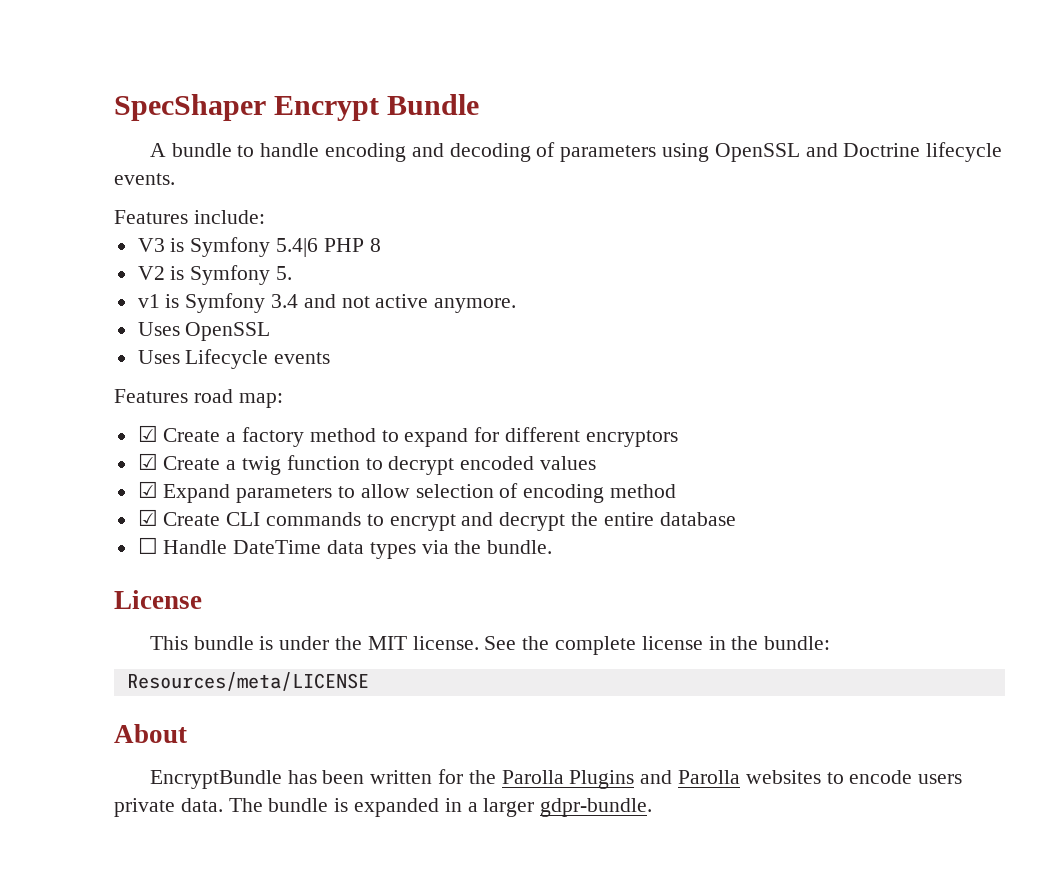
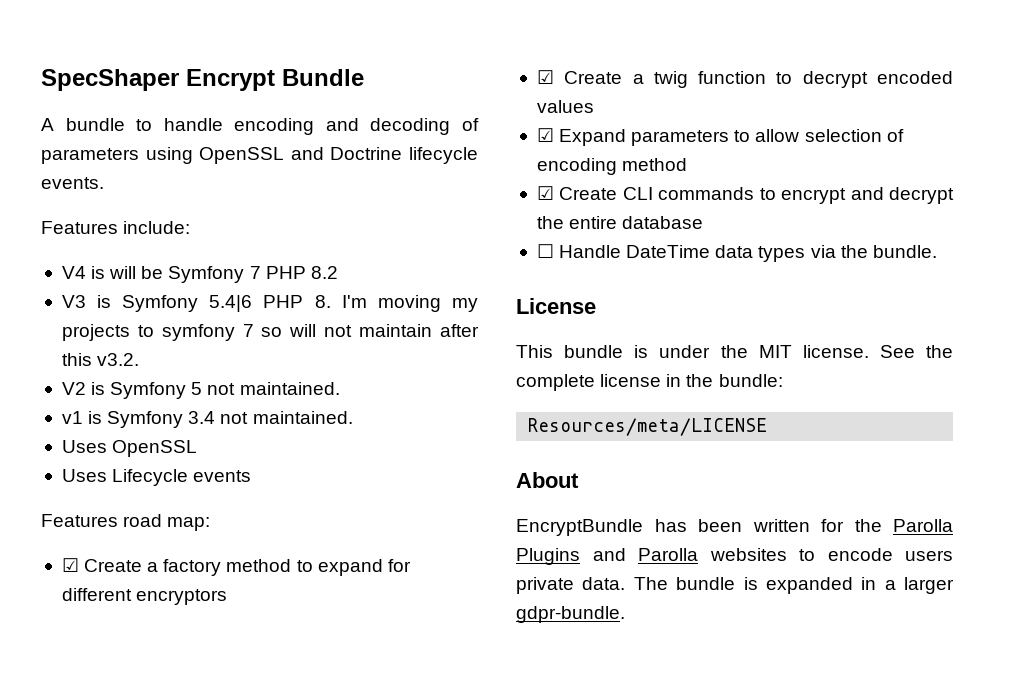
+ V4 is will be Symfony 7 PHP 8.2
- V3 is Symfony 5.4|6 PHP 8
+ V3 is Symfony 5.4|6 PHP 8. I'm moving my projects to symfony 7 so will not maintain after this v3.2.
- V2 is Symfony 5.
+ V2 is Symfony 5 not maintained.
- v1 is Symfony 3.4 and not active anymore.
+ v1 is Symfony 3.4 not maintained.

